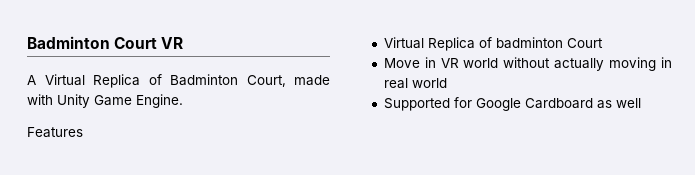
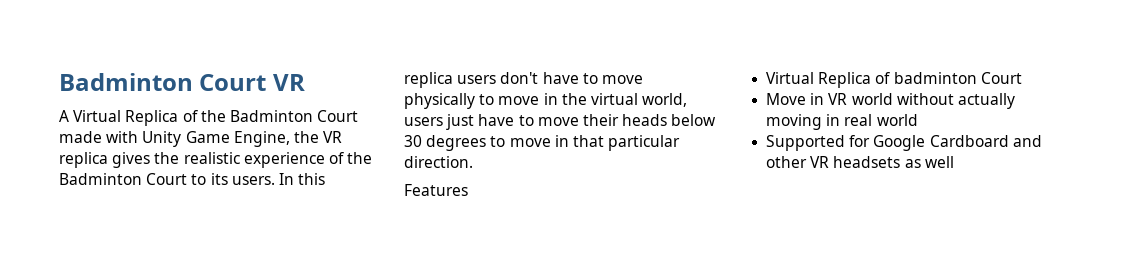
- A Virtual Replica of Badminton Court, made with Unity Game Engine.
+ A Virtual Replica of the Badminton Court made with Unity Game Engine, the VR replica gives the realistic experience of the Badminton Court to its users. In this replica users don't have to move physically to move in the virtual world, users just have to move their heads below 30 degrees to move in that particular direction.
- Supported for Google Cardboard as well
+ Supported for Google Cardboard and other VR headsets as well

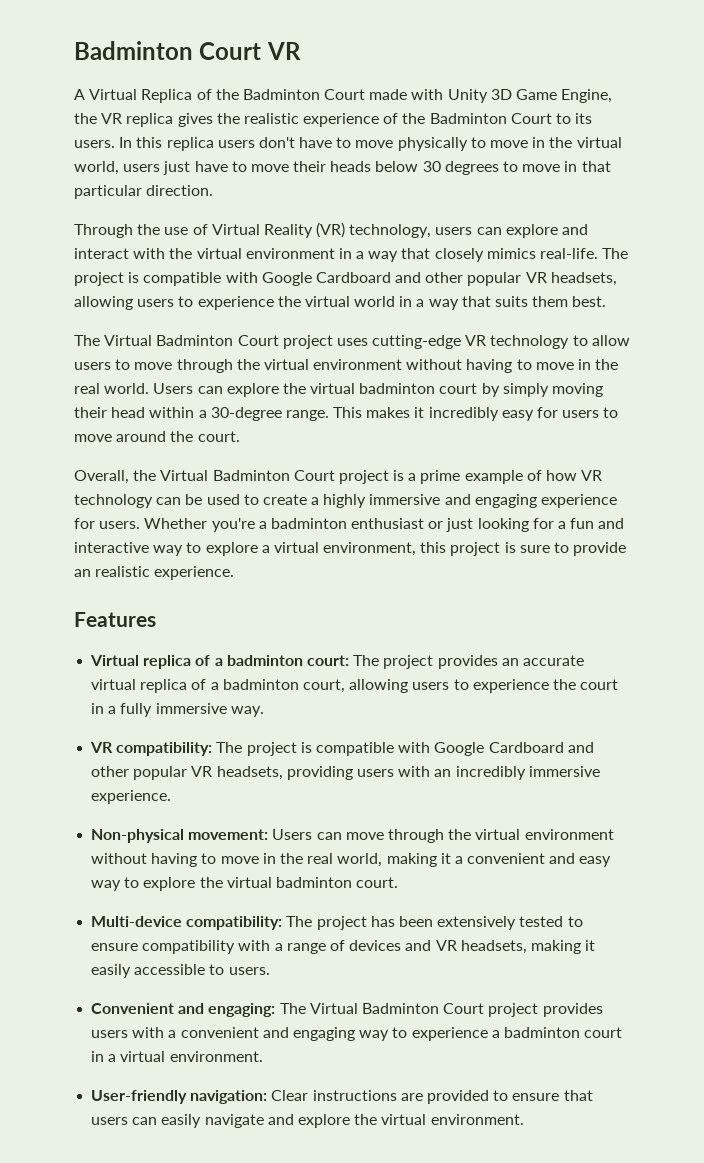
- A Virtual Replica of the Badminton Court made with Unity Game Engine, the VR replica gives the realistic experience of the Badminton Court to its users.
+ A Virtual Replica of the Badminton Court made with Unity 3D Game Engine, the VR replica gives the realistic experience of the Badminton Court to its users.
+ Through the use of Virtual Reality (VR) technology, users can explore and interact with the virtual environment in a way that closely mimics real-life. The project is compatible with Google Cardboard and other popular VR headsets, allowing users to experience the virtual world in a way that suits them best.
+ The Virtual Badminton Court project uses cutting-edge VR technology to allow users to move through the virtual environment without having to move in the real world. Users can explore the virtual badminton court by simply moving their head within a 30-degree range. This makes it incredibly easy for users to move around the court.
+ Overall, the Virtual Badminton Court project is a prime example of how VR technology can be used to create a highly immersive and engaging experience for users. Whether you're a badminton enthusiast or just looking for a fun and interactive way to explore a virtual environment, this project is sure to provide an realistic experience.
  Features
- Virtual Replica of badminton Court
- Move in VR world without actually moving in real world
- Supported for Google Cardboard and other VR headsets as well
+ Virtual replica of a badminton court: The project provides an accurate virtual replica of a badminton court, allowing users to experience the court in a fully immersive way.
+ VR compatibility: The project is compatible with Google Cardboard and other popular VR headsets, providing users with an incredibly immersive experience.
+ Non-physical movement: Users can move through the virtual environment without having to move in the real world, making it a convenient and easy way to explore the virtual badminton court.
+ Multi-device compatibility: The project has been extensively tested to ensure compatibility with a range of devices and VR headsets, making it easily accessible to users.
+ Convenient and engaging: The Virtual Badminton Court project provides users with a convenient and engaging way to experience a badminton court in a virtual environment.
+ User-friendly navigation: Clear instructions are provided to ensure that users can easily navigate and explore the virtual environment.

